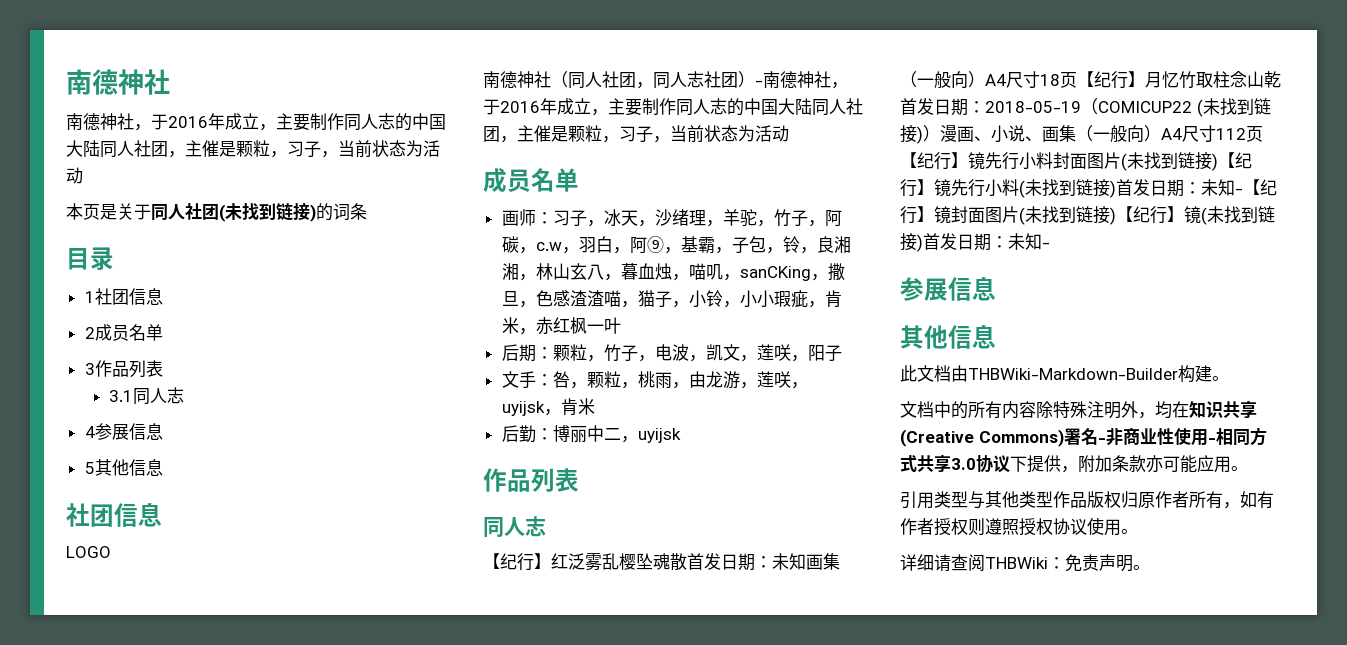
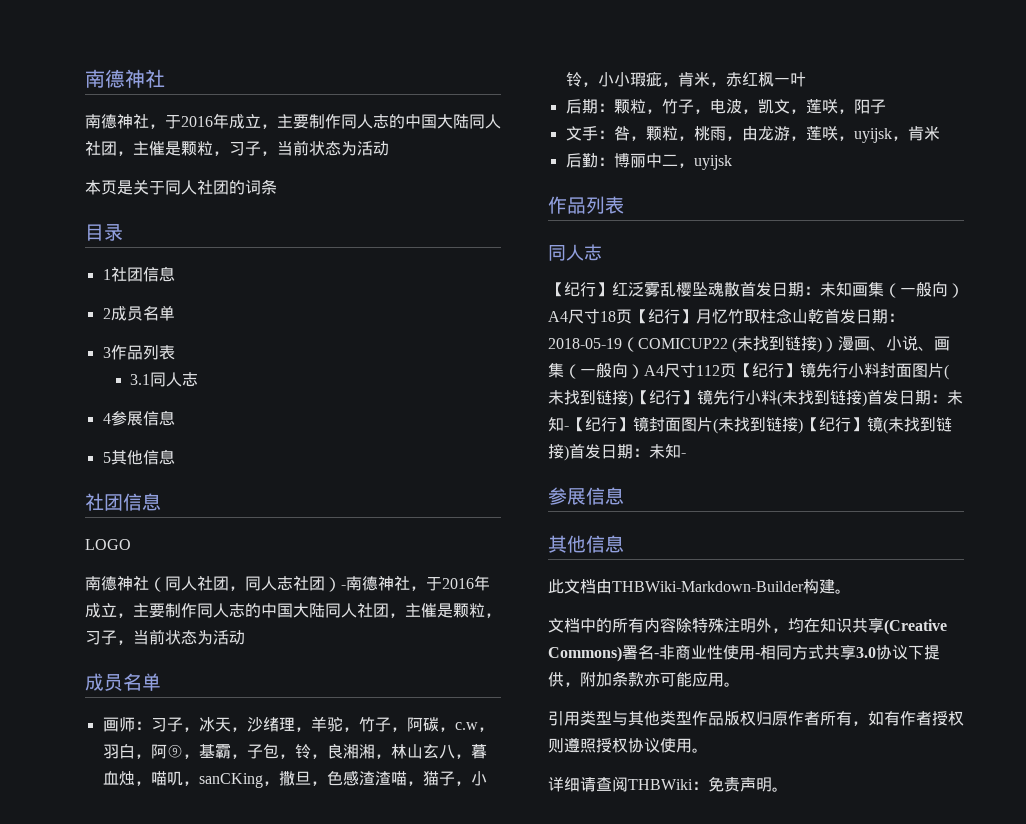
- 本页是关于同人社团(未找到链接)的词条
+ 本页是关于同人社团的词条

